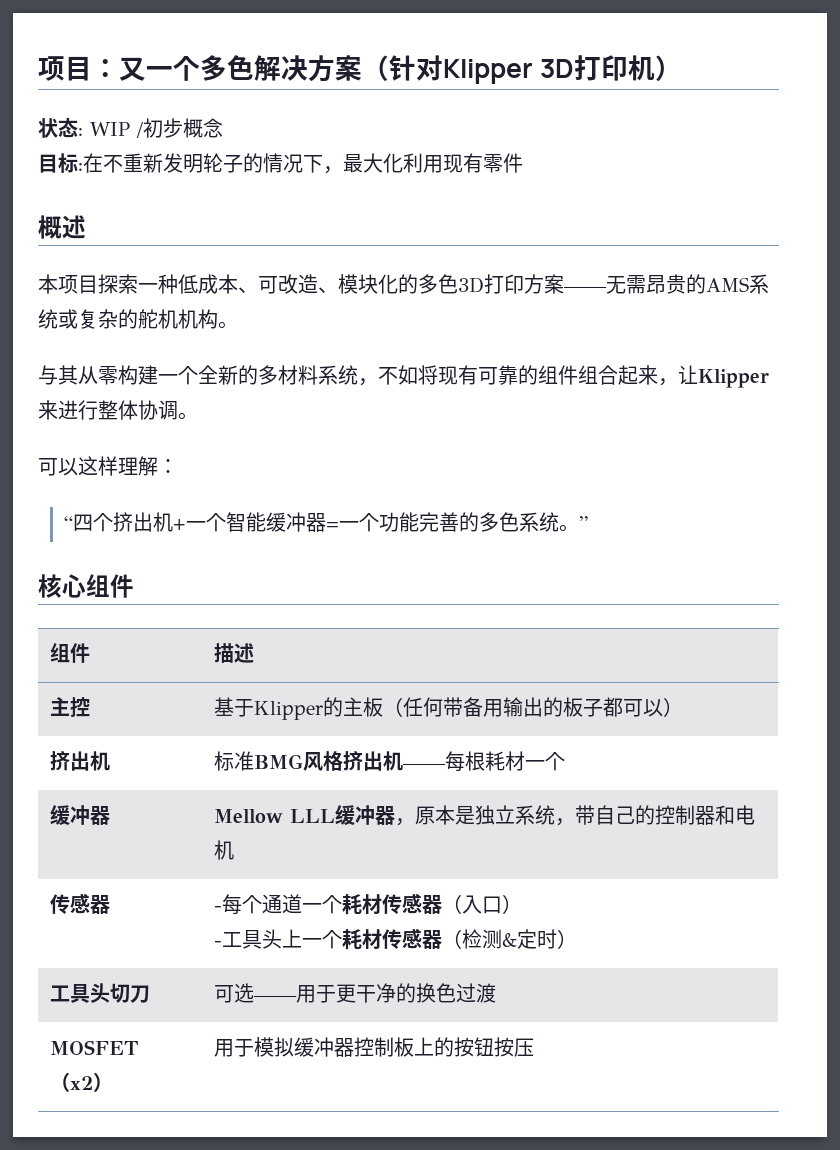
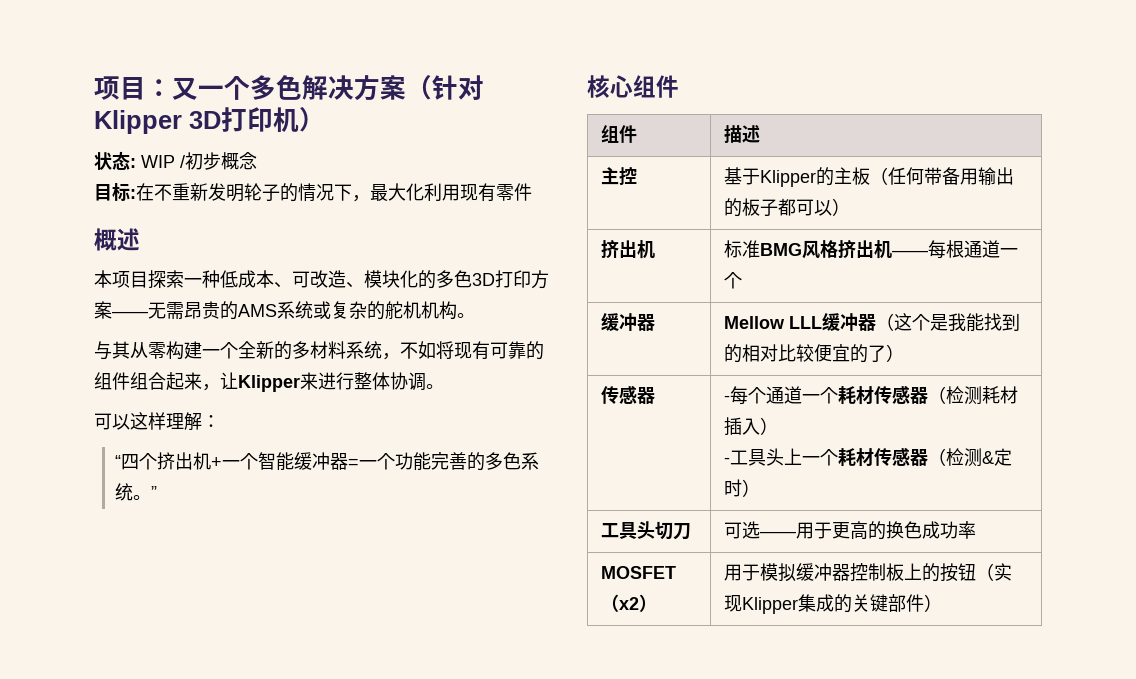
- 挤出机 | 标准BMG风格挤出机——每根耗材一个
+ 挤出机 | 标准BMG风格挤出机——每根通道一个
- 缓冲器 | Mellow LLL缓冲器，原本是独立系统，带自己的控制器和电机
+ 缓冲器 | Mellow LLL缓冲器（这个是我能找到的相对比较便宜的了）
- 传感器 | -每个通道一个耗材传感器（入口）
+ 传感器 | -每个通道一个耗材传感器（检测耗材插入）
- 工具头切刀 | 可选——用于更干净的换色过渡
+ 工具头切刀 | 可选——用于更高的换色成功率
- MOSFET（x2） | 用于模拟缓冲器控制板上的按钮按压
+ MOSFET（x2） | 用于模拟缓冲器控制板上的按钮（实现Klipper集成的关键部件）

